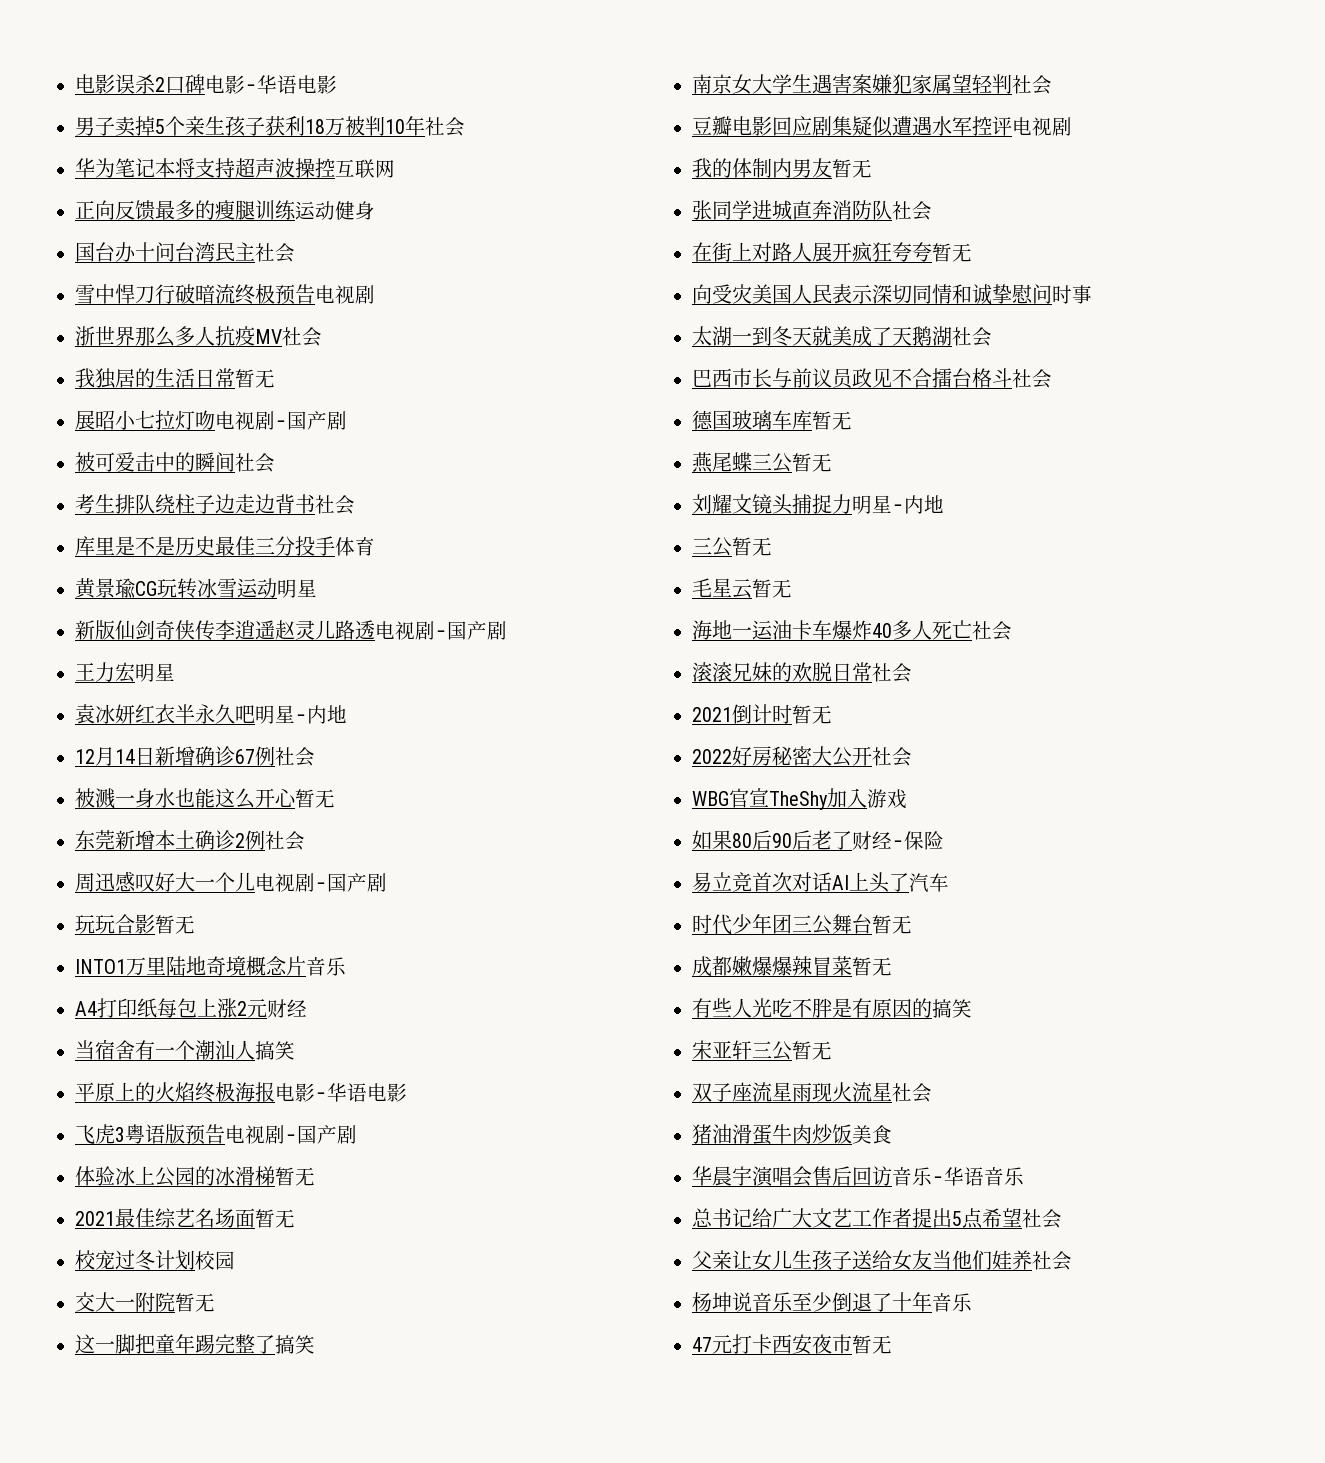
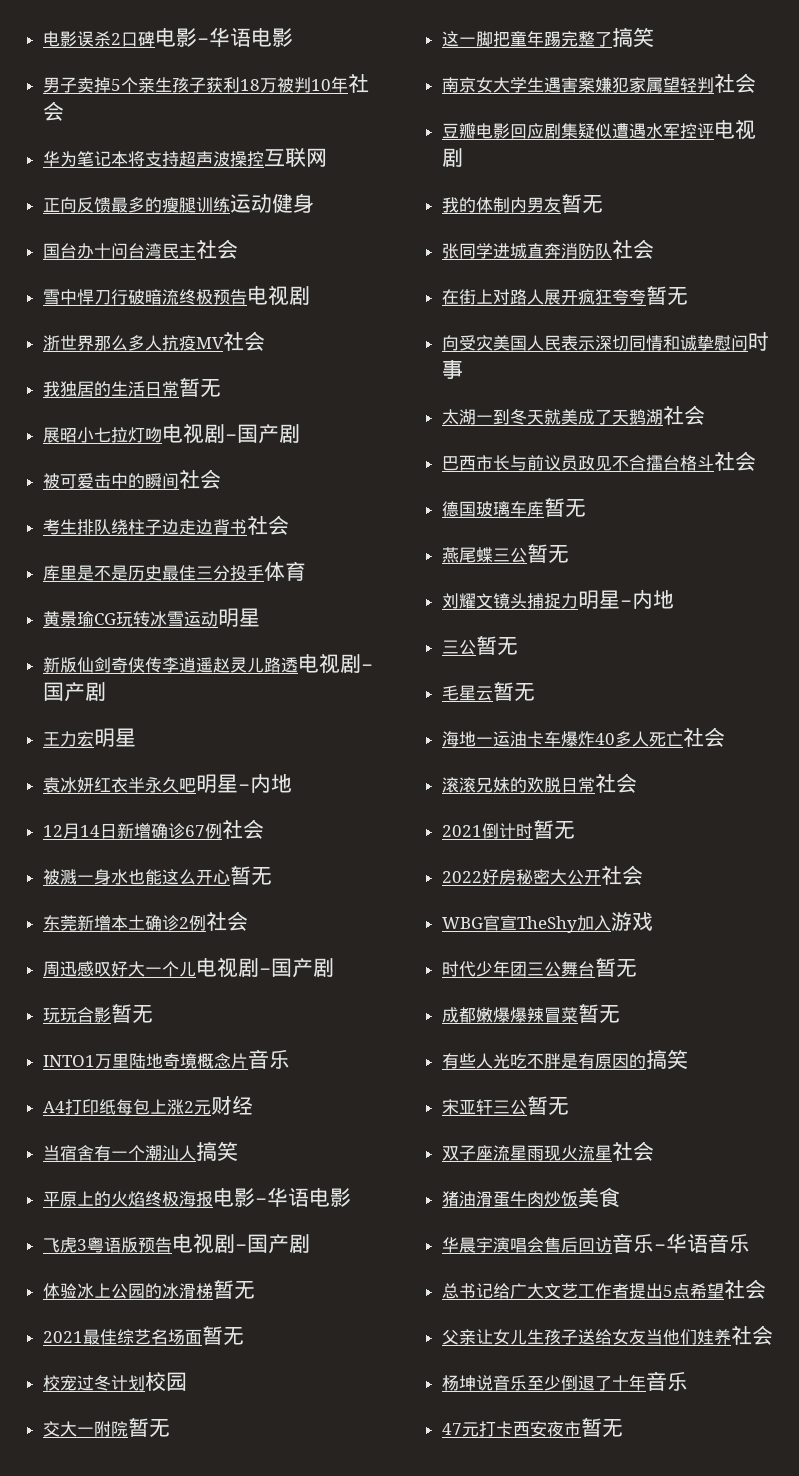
- 如果80后90后老了财经-保险
- 易立竞首次对话AI上头了汽车

